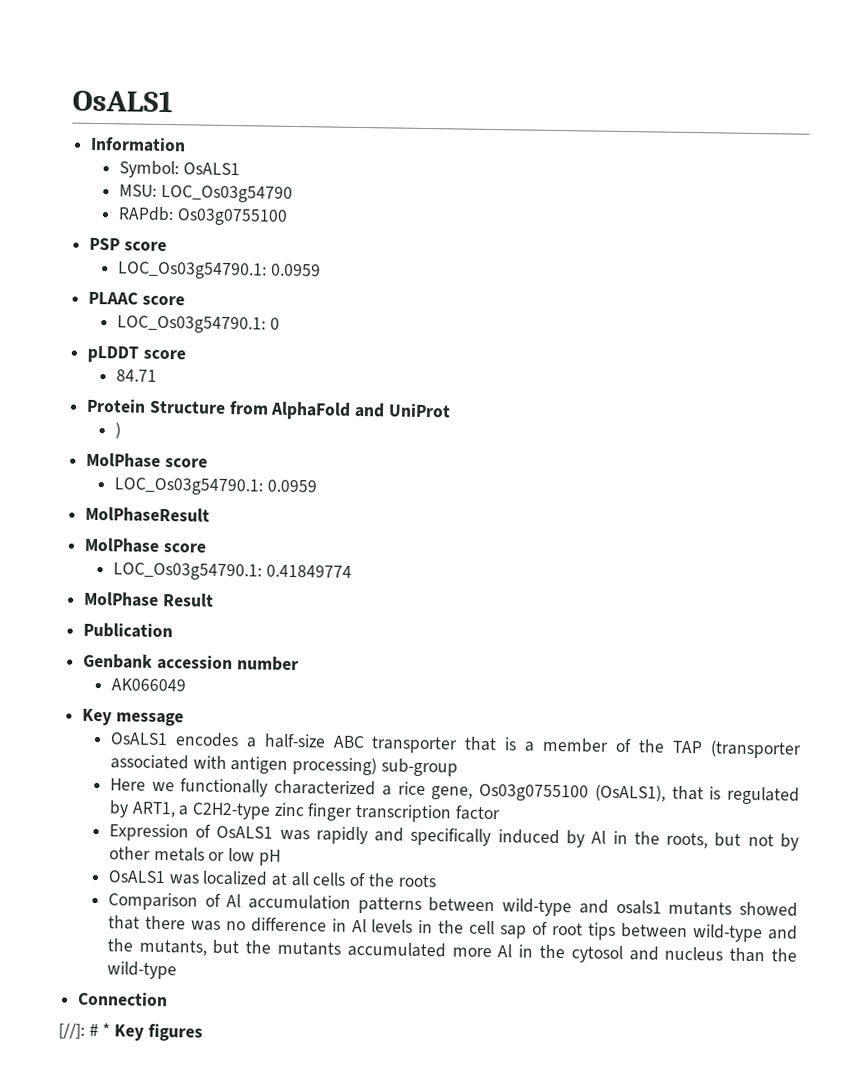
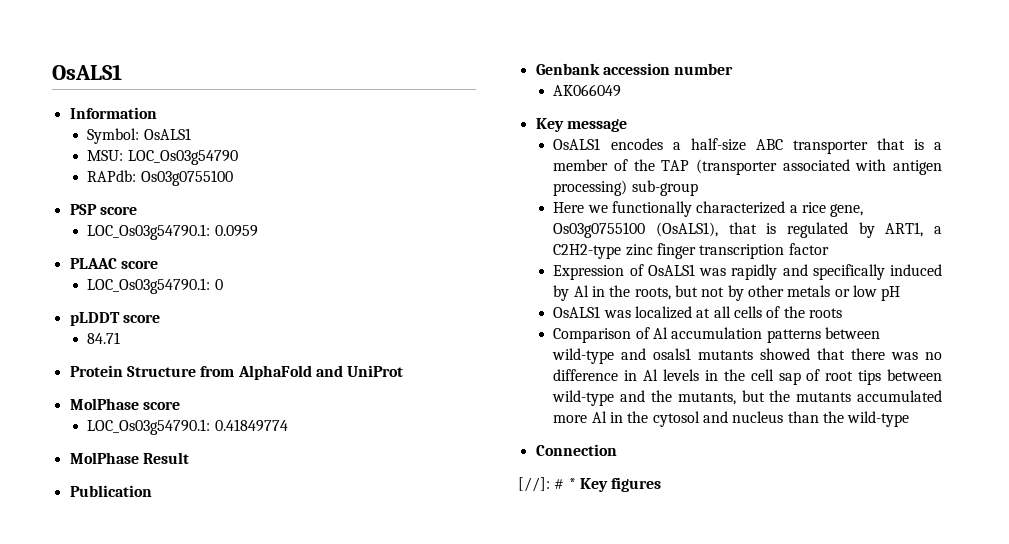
- )
- MolPhase score
- LOC_Os03g54790.1: 0.0959
- MolPhaseResult

